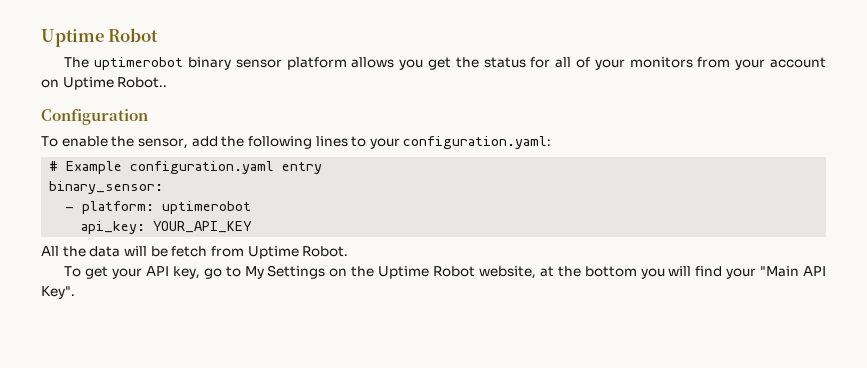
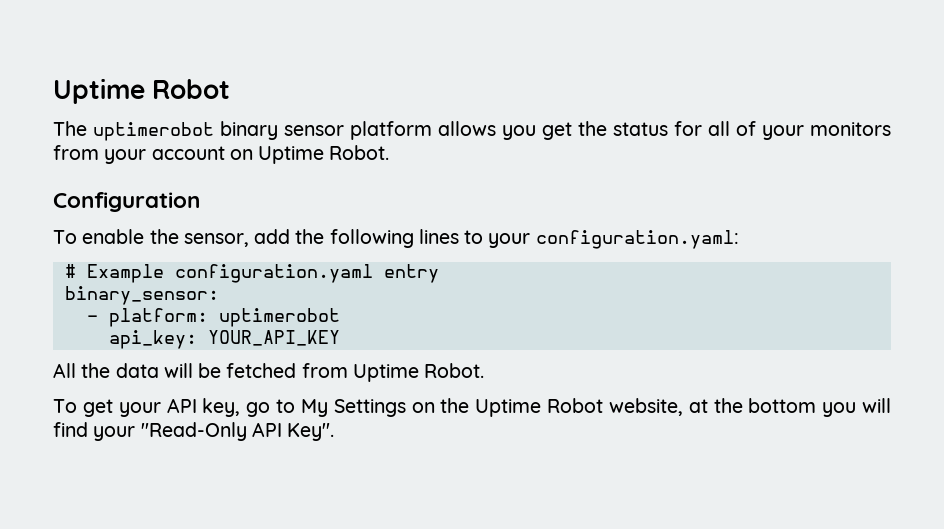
- The uptimerobot binary sensor platform allows you get the status for all of your monitors from your account on Uptime Robot..
+ The uptimerobot binary sensor platform allows you get the status for all of your monitors from your account on Uptime Robot.
- All the data will be fetch from Uptime Robot.
+ All the data will be fetched from Uptime Robot.
- To get your API key, go to My Settings on the Uptime Robot website, at the bottom you will find your "Main API Key".
+ To get your API key, go to My Settings on the Uptime Robot website, at the bottom you will find your "Read-Only API Key".

